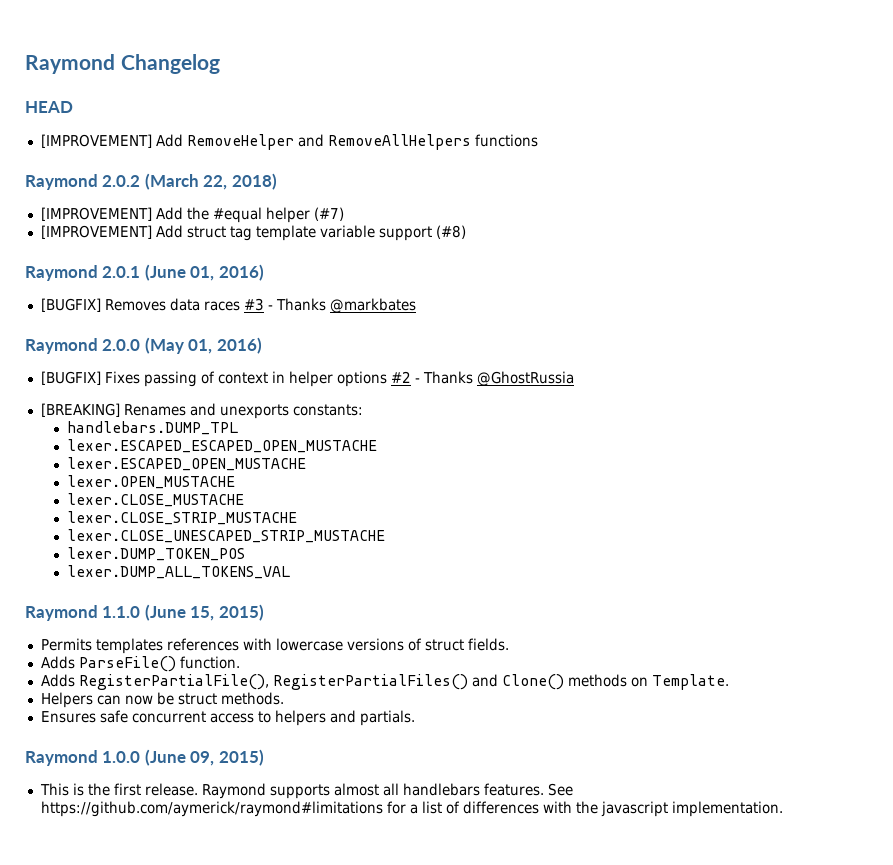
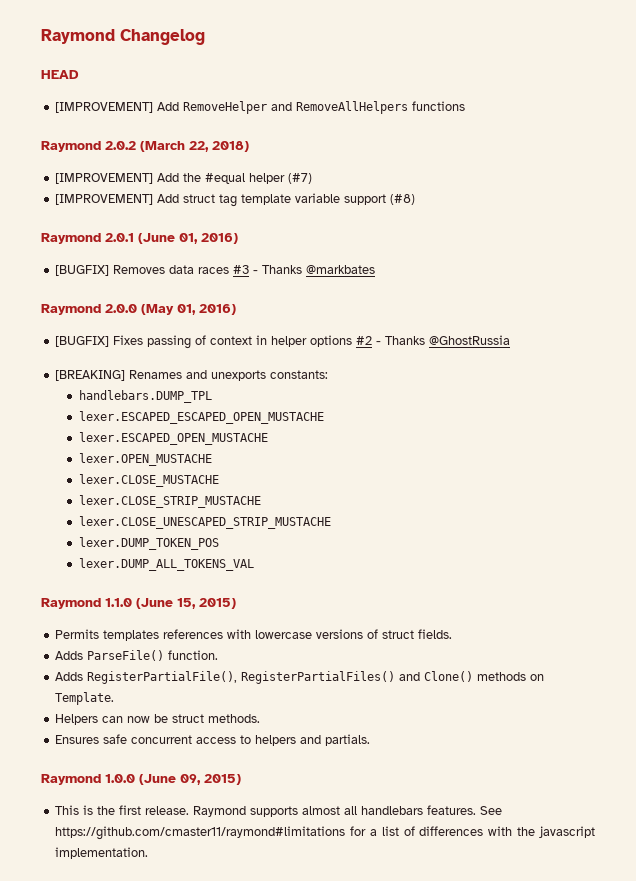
- See https://github.com/aymerick/raymond#limitations for a list of differences with the javascript implementation.
+ See https://github.com/cmaster11/raymond#limitations for a list of differences with the javascript implementation.

